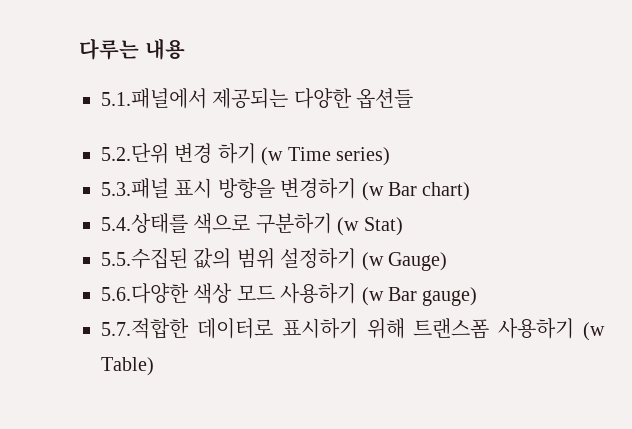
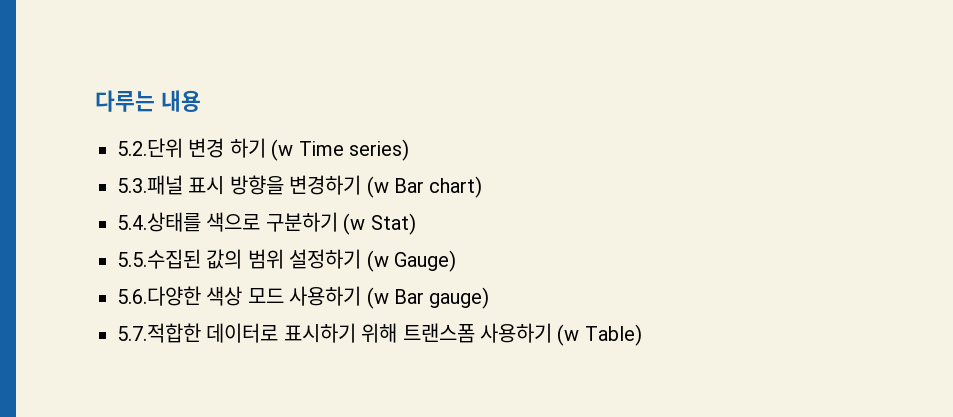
- 5.1.패널에서 제공되는 다양한 옵션들

